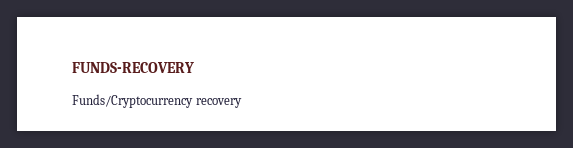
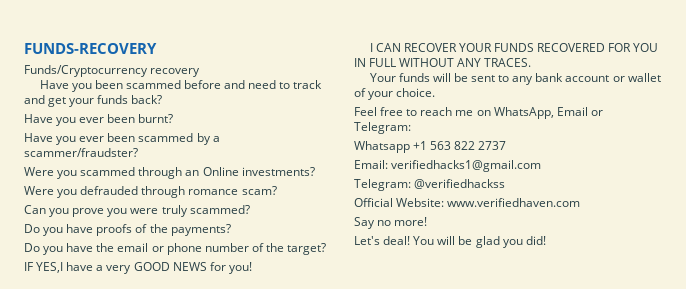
+ Have you been scammed before and need to track and get your funds back?
+ Have you ever been burnt?
+ Have you ever been scammed by a scammer/fraudster?
+ Were you scammed through an Online investments?
+ Were you defrauded through romance scam?
+ Can you prove you were truly scammed?
+ Do you have proofs of the payments?
+ Do you have the email or phone number of the target?
+ IF YES,I have a very GOOD NEWS for you!
+ I CAN RECOVER YOUR FUNDS RECOVERED FOR YOU IN FULL WITHOUT ANY TRACES.
+ Your funds will be sent to any bank account or wallet of your choice.
+ Feel free to reach me on WhatsApp, Email or Telegram:
+ Whatsapp +1 563 822 2737
+ Email: verifiedhacks1@gmail.com
+ Telegram: @verifiedhackss
+ Official Website: www.verifiedhaven.com
+ Say no more!
+ Let's deal! You will be glad you did!

